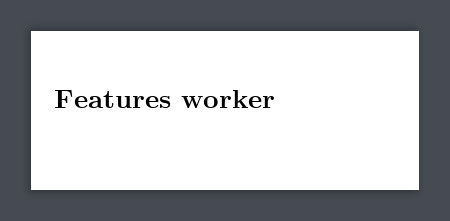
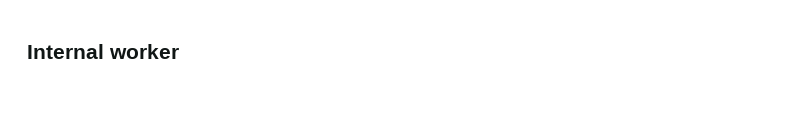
- Features worker
+ Internal worker

